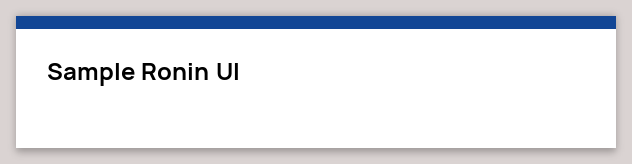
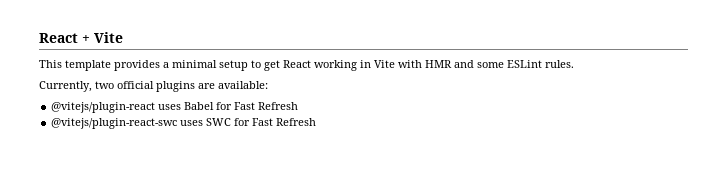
- Sample Ronin UI
+ React + Vite
+ This template provides a minimal setup to get React working in Vite with HMR and some ESLint rules.
+ Currently, two official plugins are available:
+ @vitejs/plugin-react uses Babel for Fast Refresh
+ @vitejs/plugin-react-swc uses SWC for Fast Refresh

